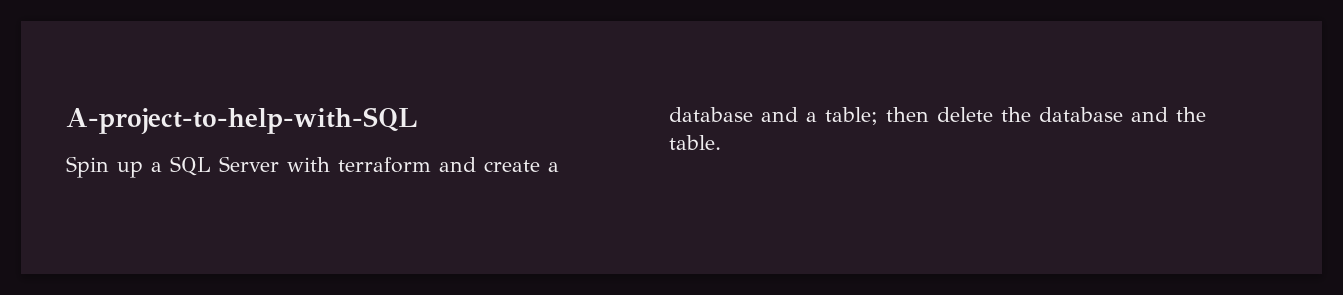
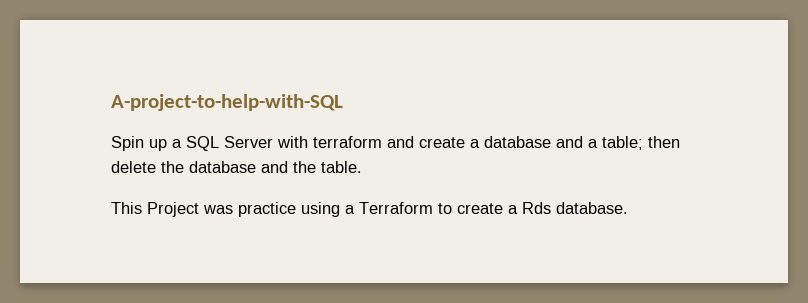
+ This Project was practice using a Terraform to create a Rds database.

